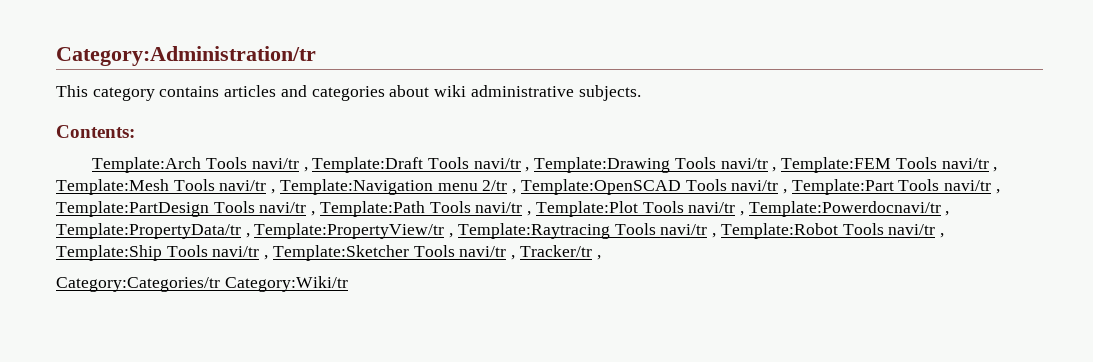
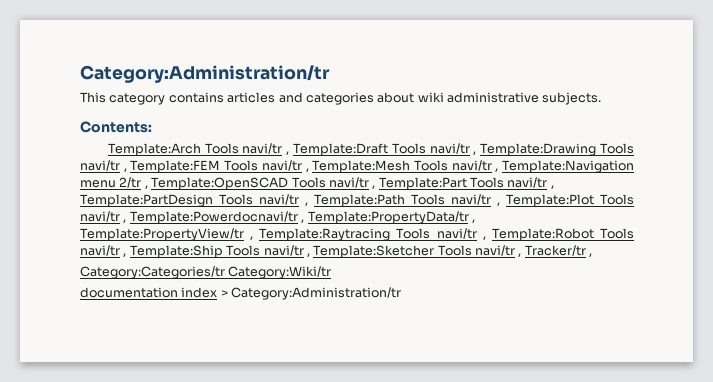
+ documentation index > Category:Administration/tr

